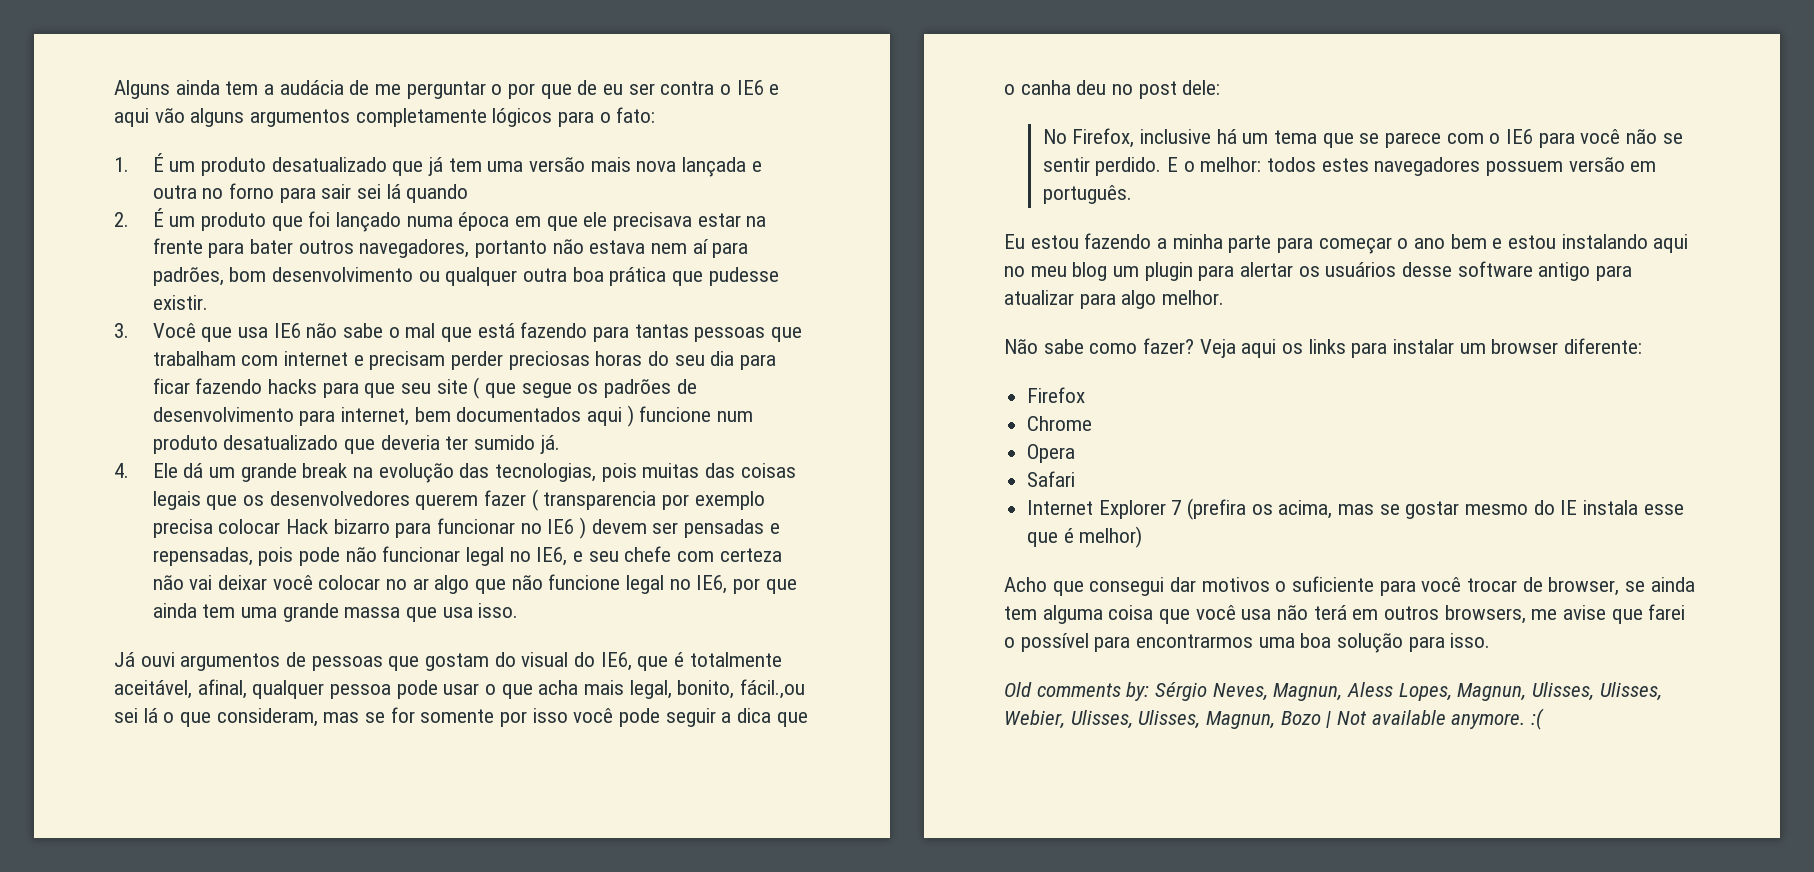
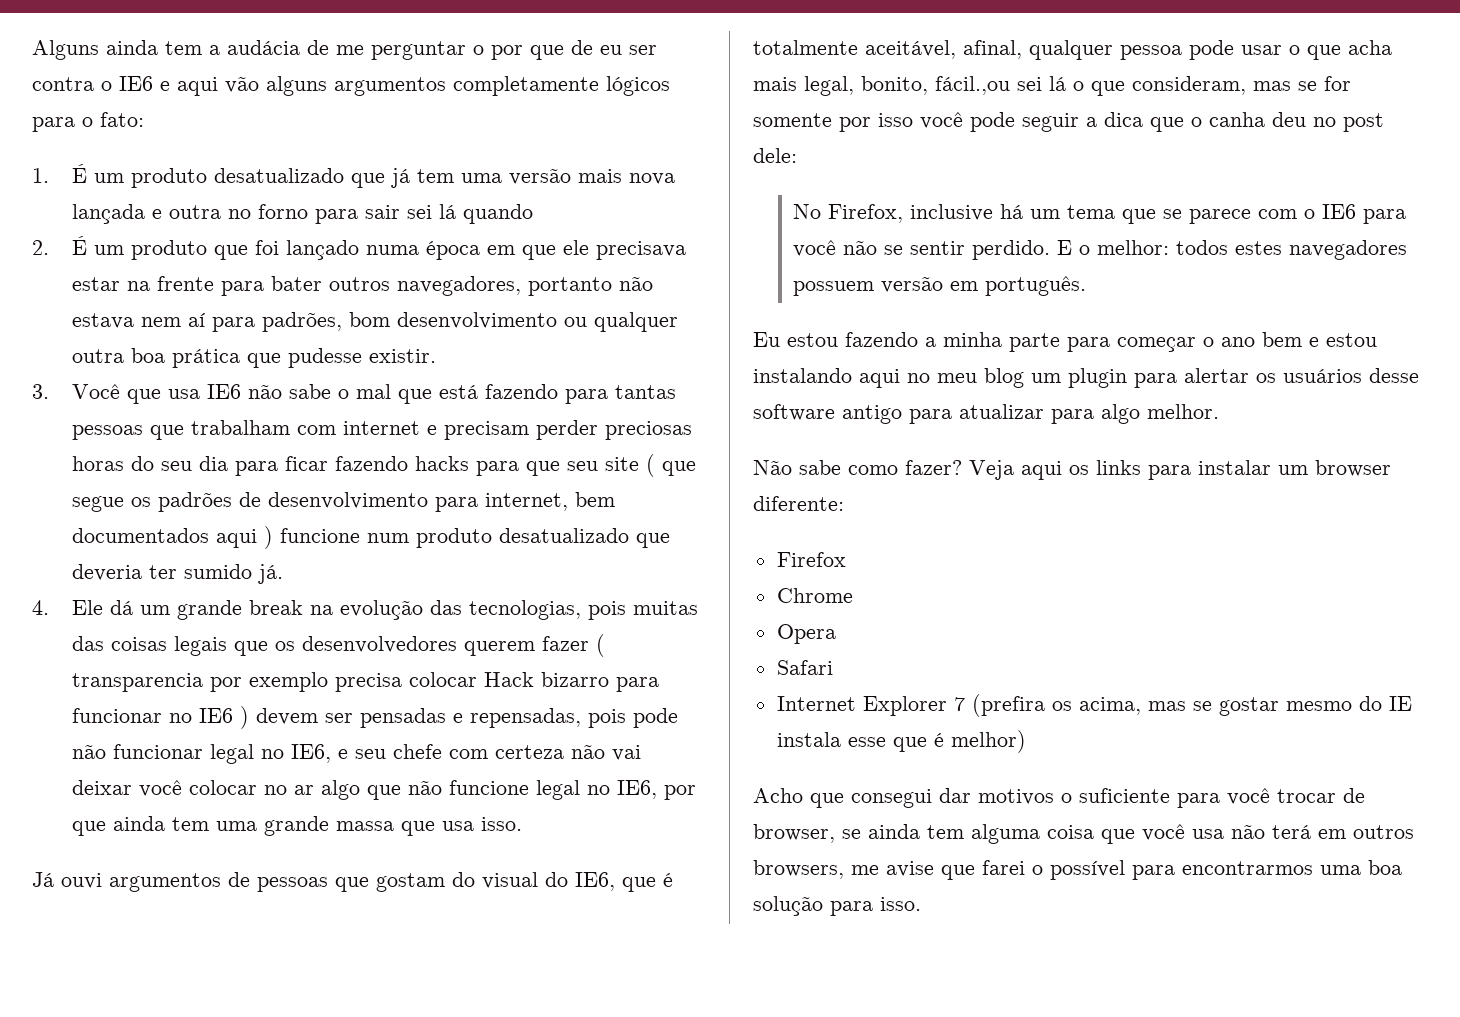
- Old comments by: Sérgio Neves, Magnun, Aless Lopes, Magnun, Ulisses, Ulisses, Webier, Ulisses, Ulisses, Magnun, Bozo | Not available anymore. :(

